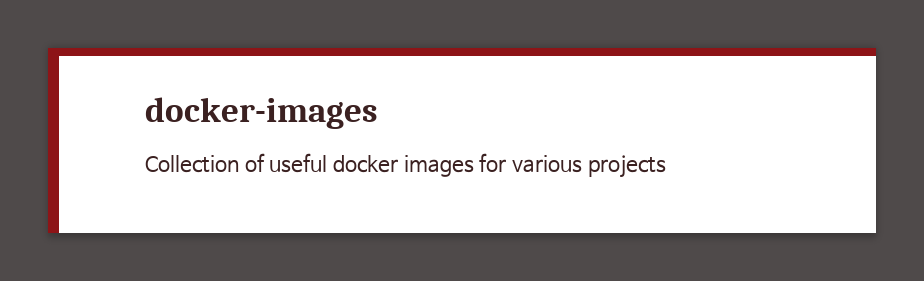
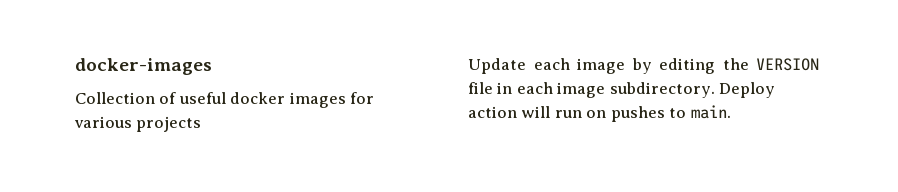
+ Update each image by editing the VERSION file in each image subdirectory. Deploy action will run on pushes to main.

